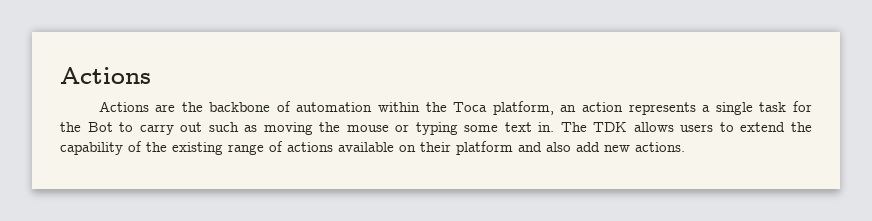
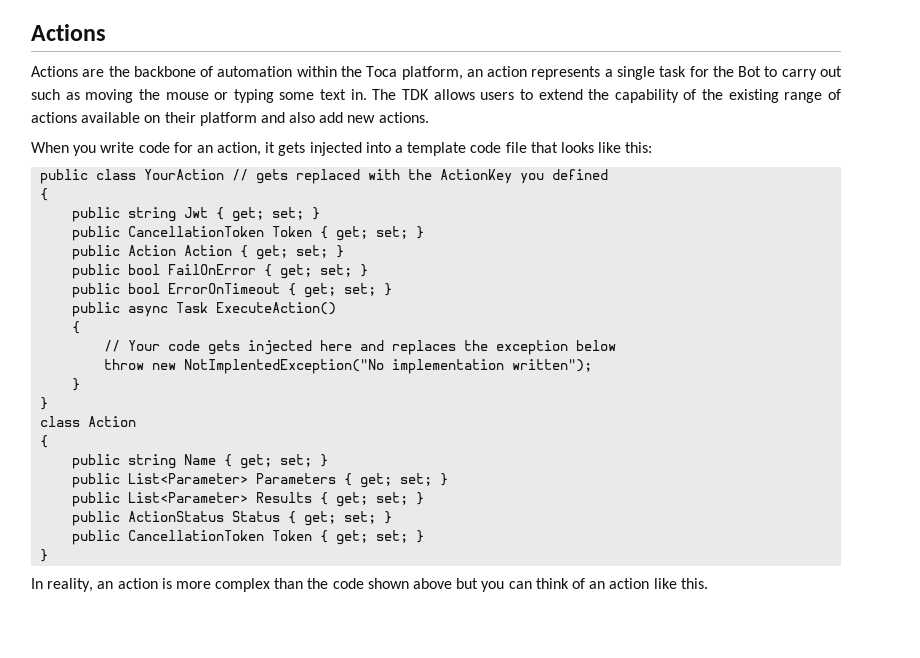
+ When you write code for an action, it gets injected into a template code file that looks like this:
+ public class YourAction // gets replaced with the ActionKey you defined
+ {
+ public string Jwt { get; set; }
+ public CancellationToken Token { get; set; }
+ public Action Action { get; set; }
+ public bool FailOnError { get; set; }
+ public bool ErrorOnTimeout { get; set; }
+ public async Task ExecuteAction()
+ {
+ // Your code gets injected here and replaces the exception below
+ throw new NotImplentedException("No implementation written");
+ }
+ }
+ class Action
+ {
+ public string Name { get; set; }
+ public List<Parameter> Parameters { get; set; }
+ public List<Parameter> Results { get; set; }
+ public ActionStatus Status { get; set; }
+ public CancellationToken Token { get; set; }
+ }
+ In reality, an action is more complex than the code shown above but you can think of an action like this.

